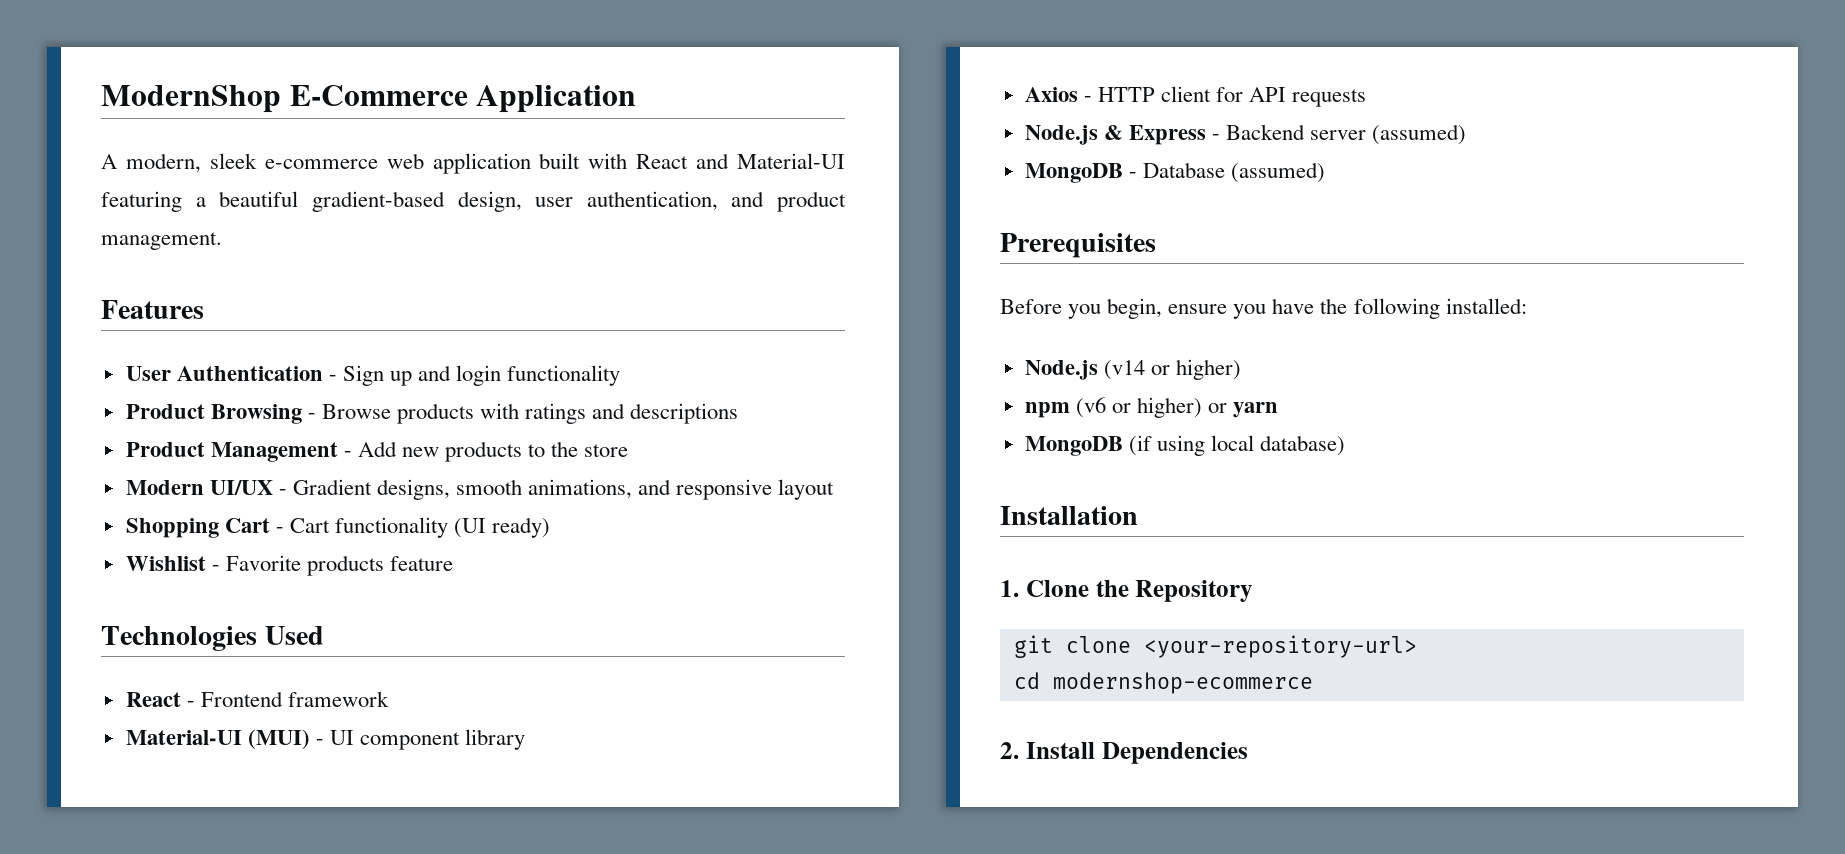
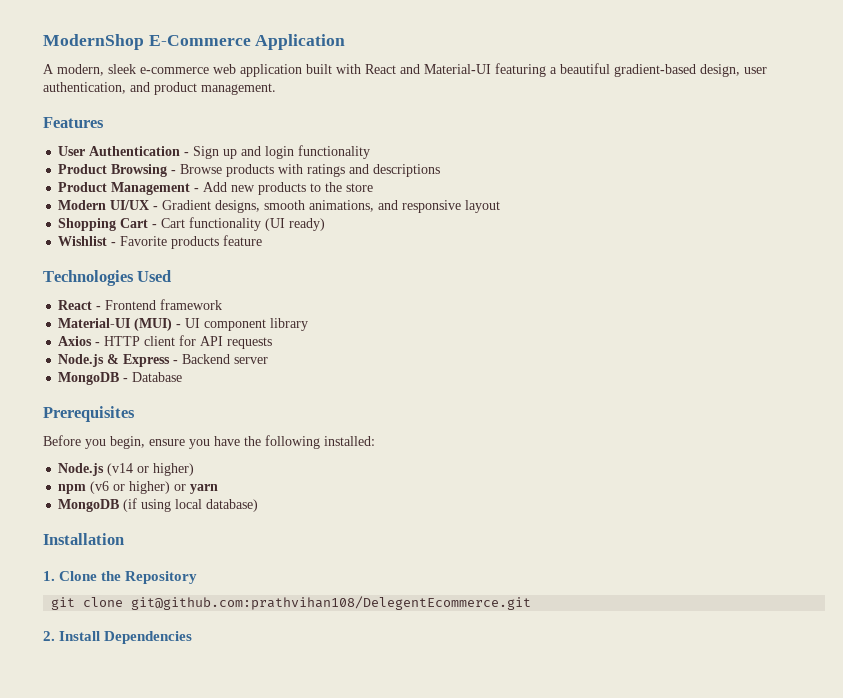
- Node.js & Express - Backend server (assumed)
+ Node.js & Express - Backend server
- MongoDB - Database (assumed)
+ MongoDB - Database
- git clone <your-repository-url>
- cd modernshop-ecommerce
+ git clone git@github.com:prathvihan108/DelegentEcommerce.git

